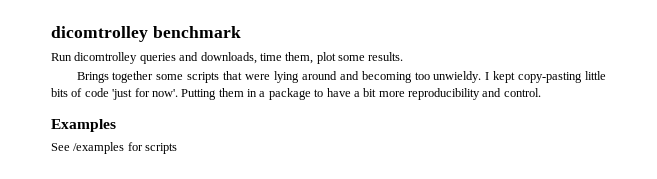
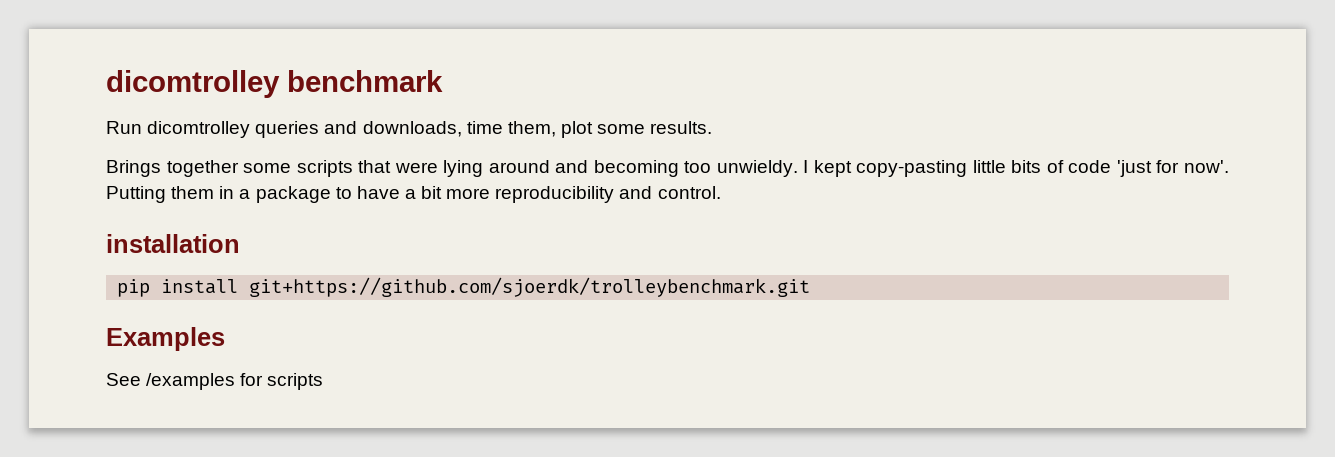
+ installation
+ pip install git+https://github.com/sjoerdk/trolleybenchmark.git

